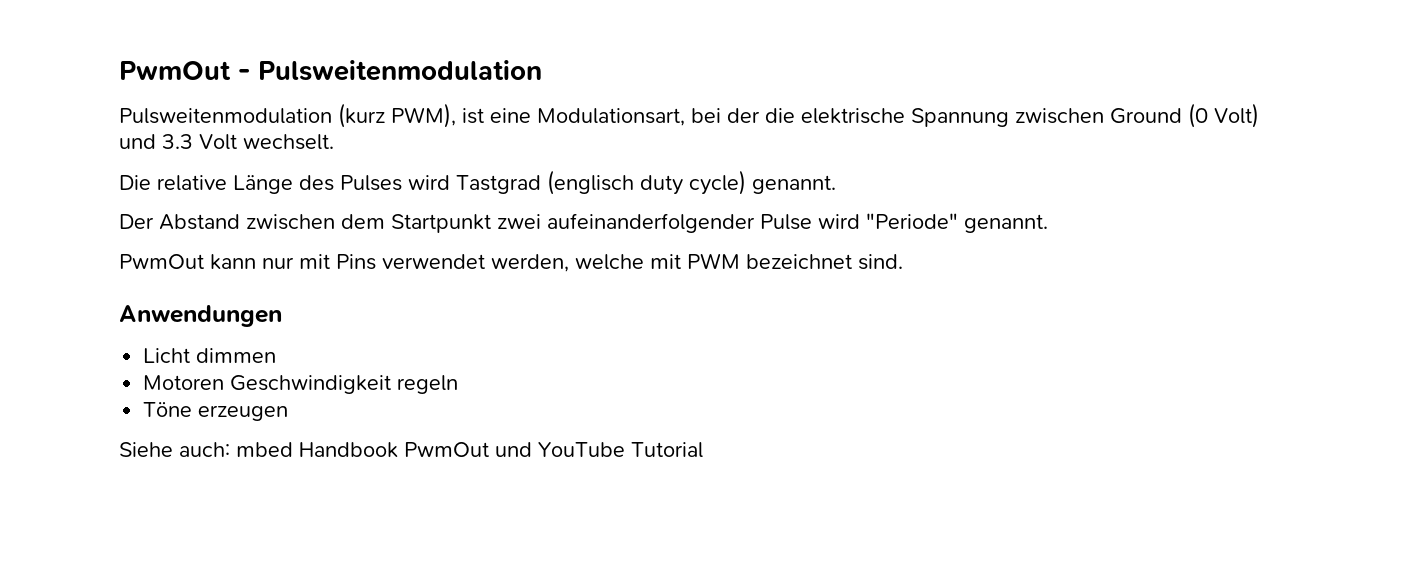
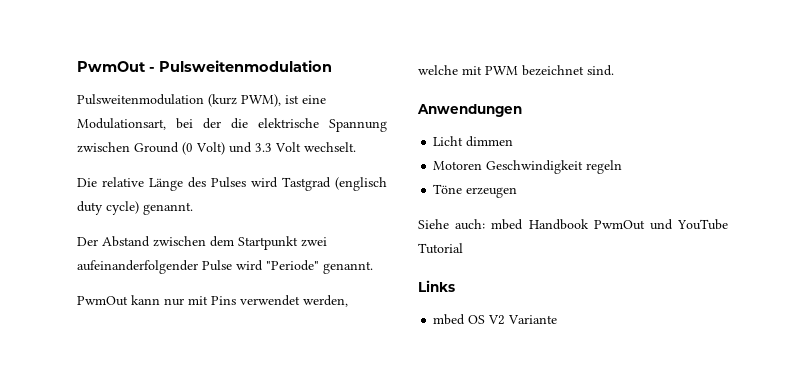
+ Links
+ mbed OS V2 Variante

